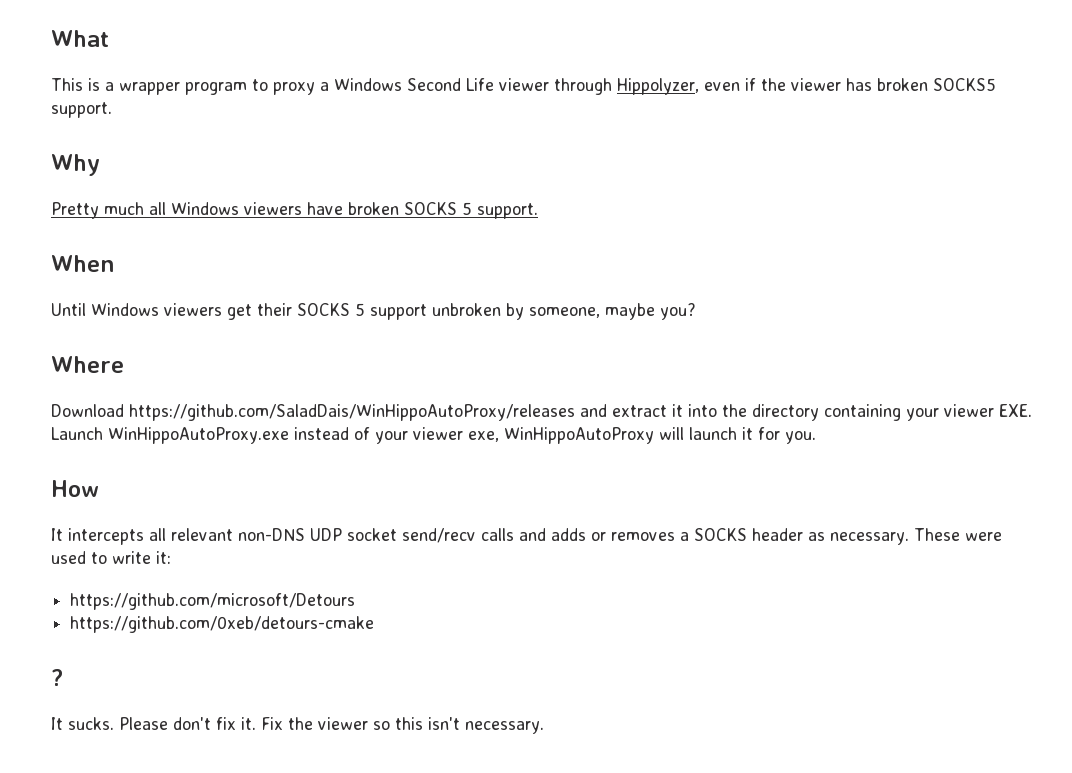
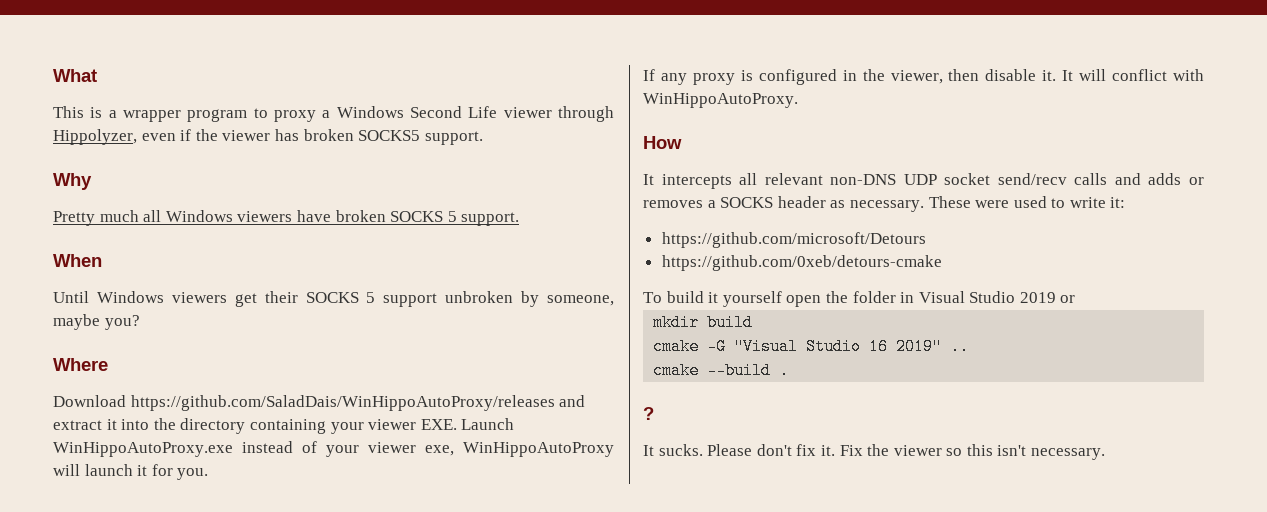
+ If any proxy is configured in the viewer, then disable it. It will conflict with WinHippoAutoProxy.
+ To build it yourself open the folder in Visual Studio 2019 or
+ mkdir build
+ cmake -G "Visual Studio 16 2019" ..
+ cmake --build .

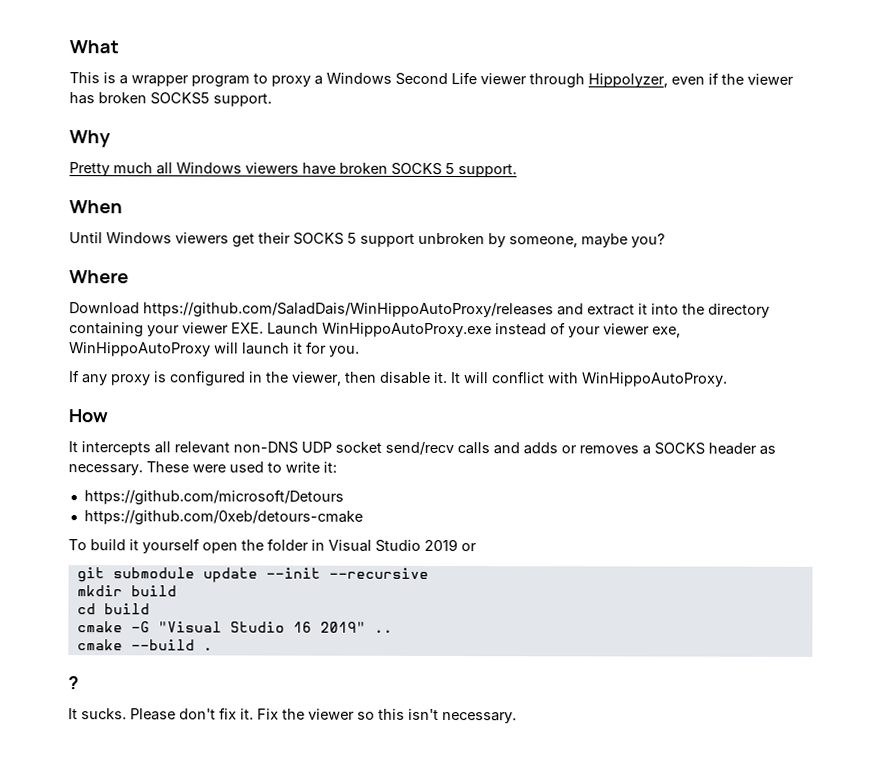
+ git submodule update --init --recursive
+ cd build

